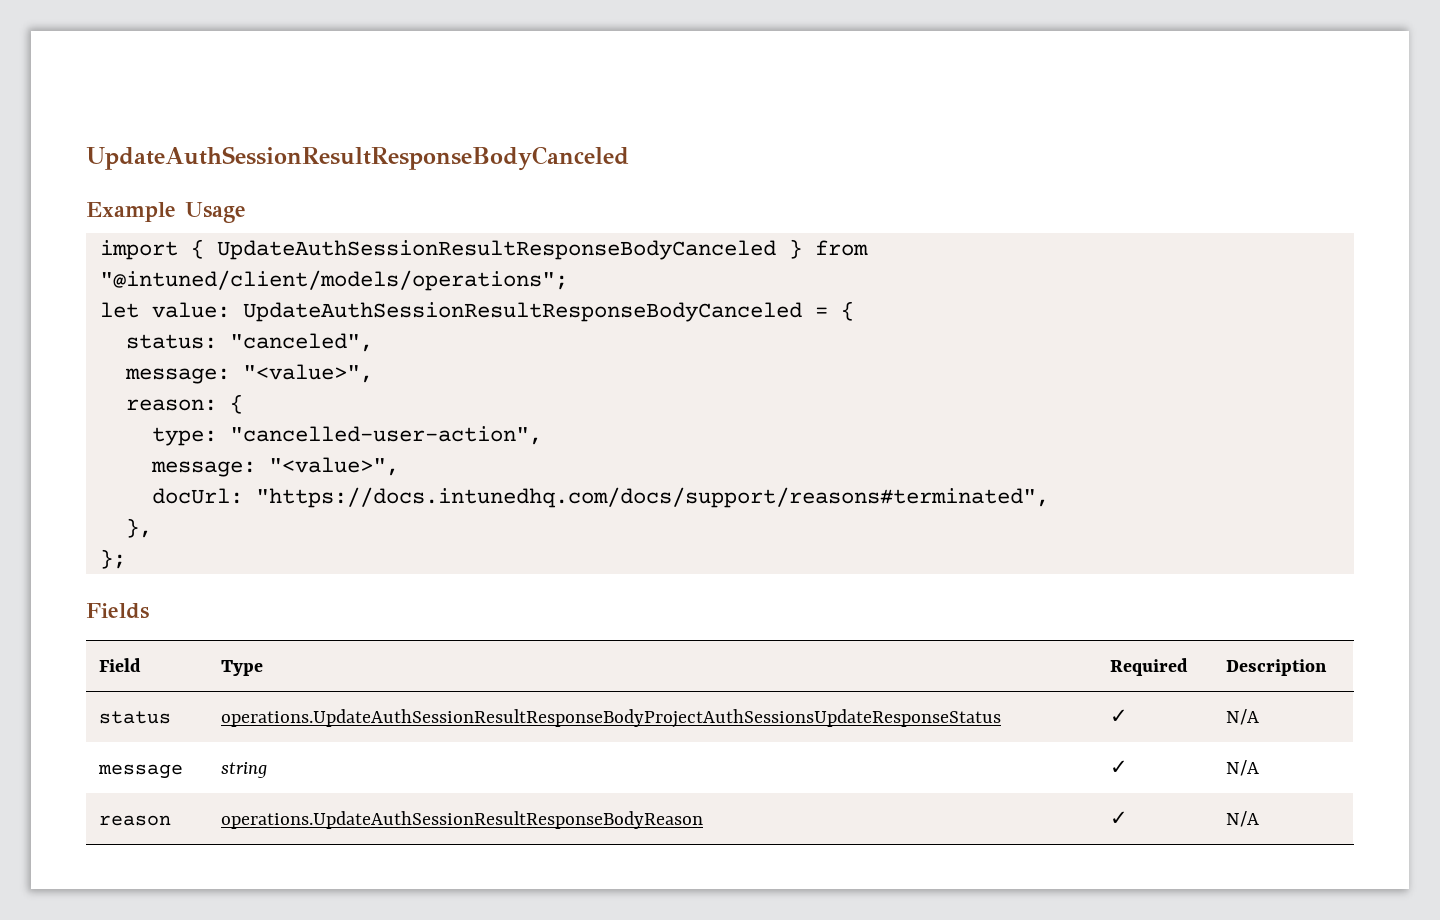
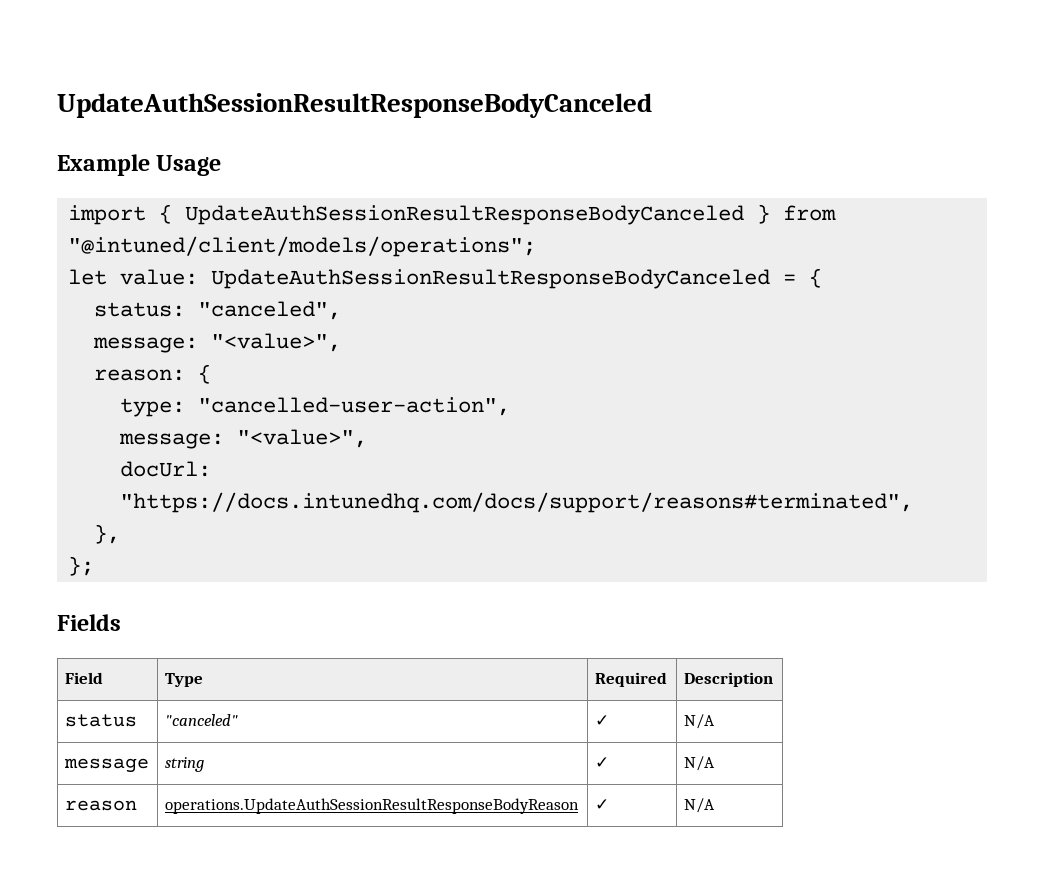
- status | operations.UpdateAuthSessionResultResponseBodyProjectAuthSessionsUpdateResponseStatus | ✓ | N/A
+ status | "canceled" | ✓ | N/A

